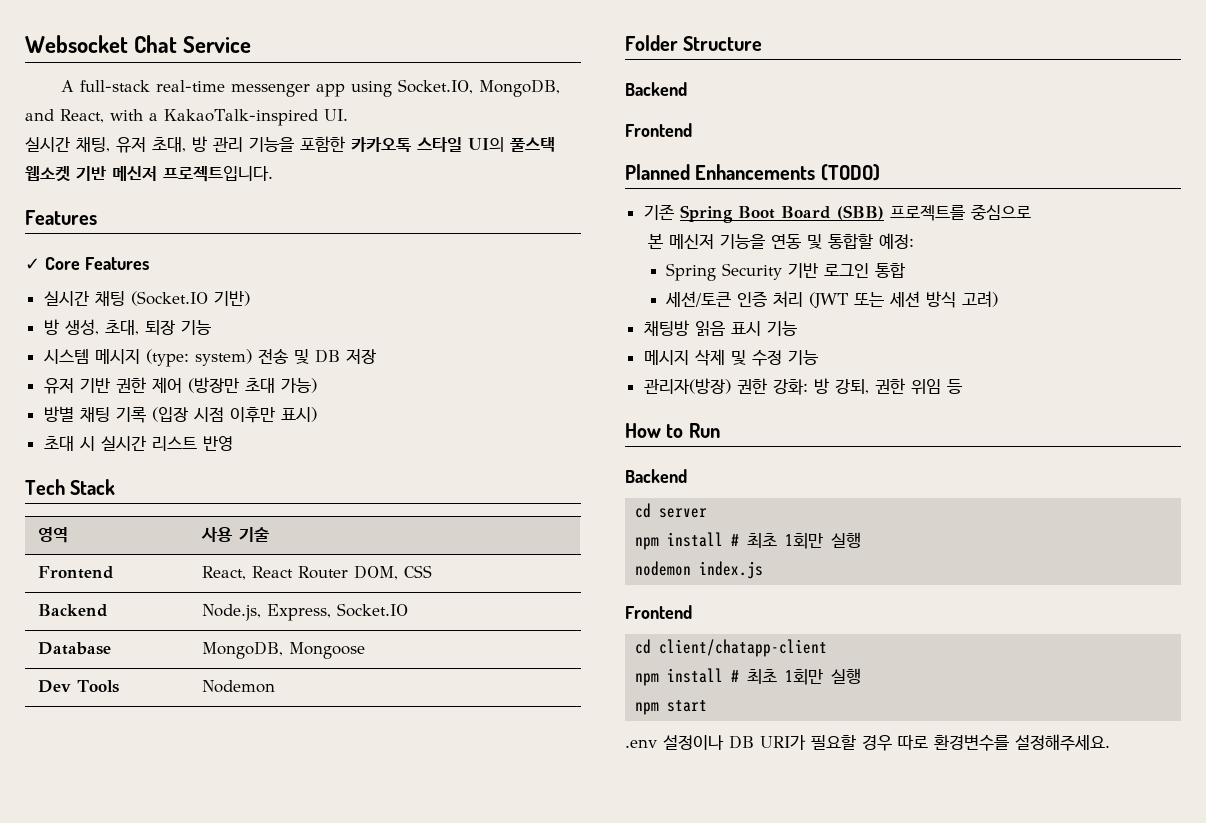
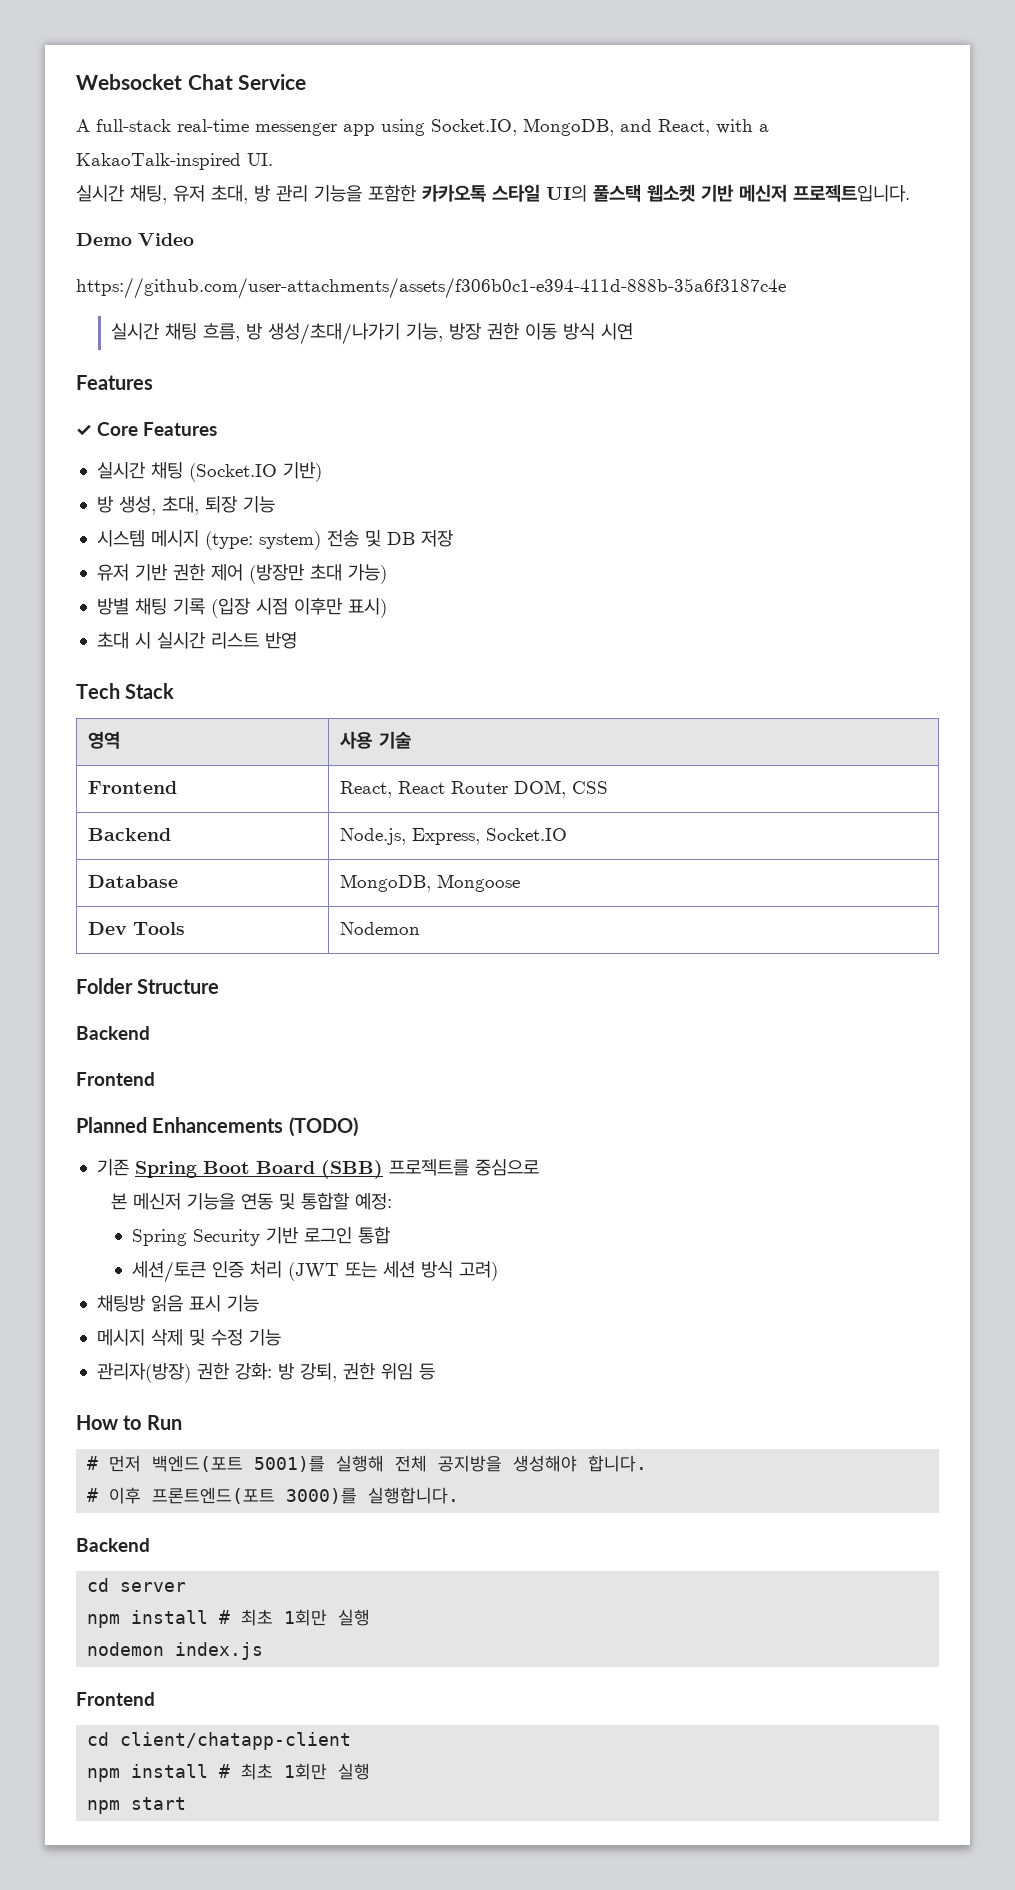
+ Demo Video
+ https://github.com/user-attachments/assets/f306b0c1-e394-411d-888b-35a6f3187c4e
+ 실시간 채팅 흐름, 방 생성/초대/나가기 기능, 방장 권한 이동 방식 시연
+ # 먼저 백엔드(포트 5001)를 실행해 전체 공지방을 생성해야 합니다.
+ # 이후 프론트엔드(포트 3000)를 실행합니다.
- .env 설정이나 DB URI가 필요할 경우 따로 환경변수를 설정해주세요.

